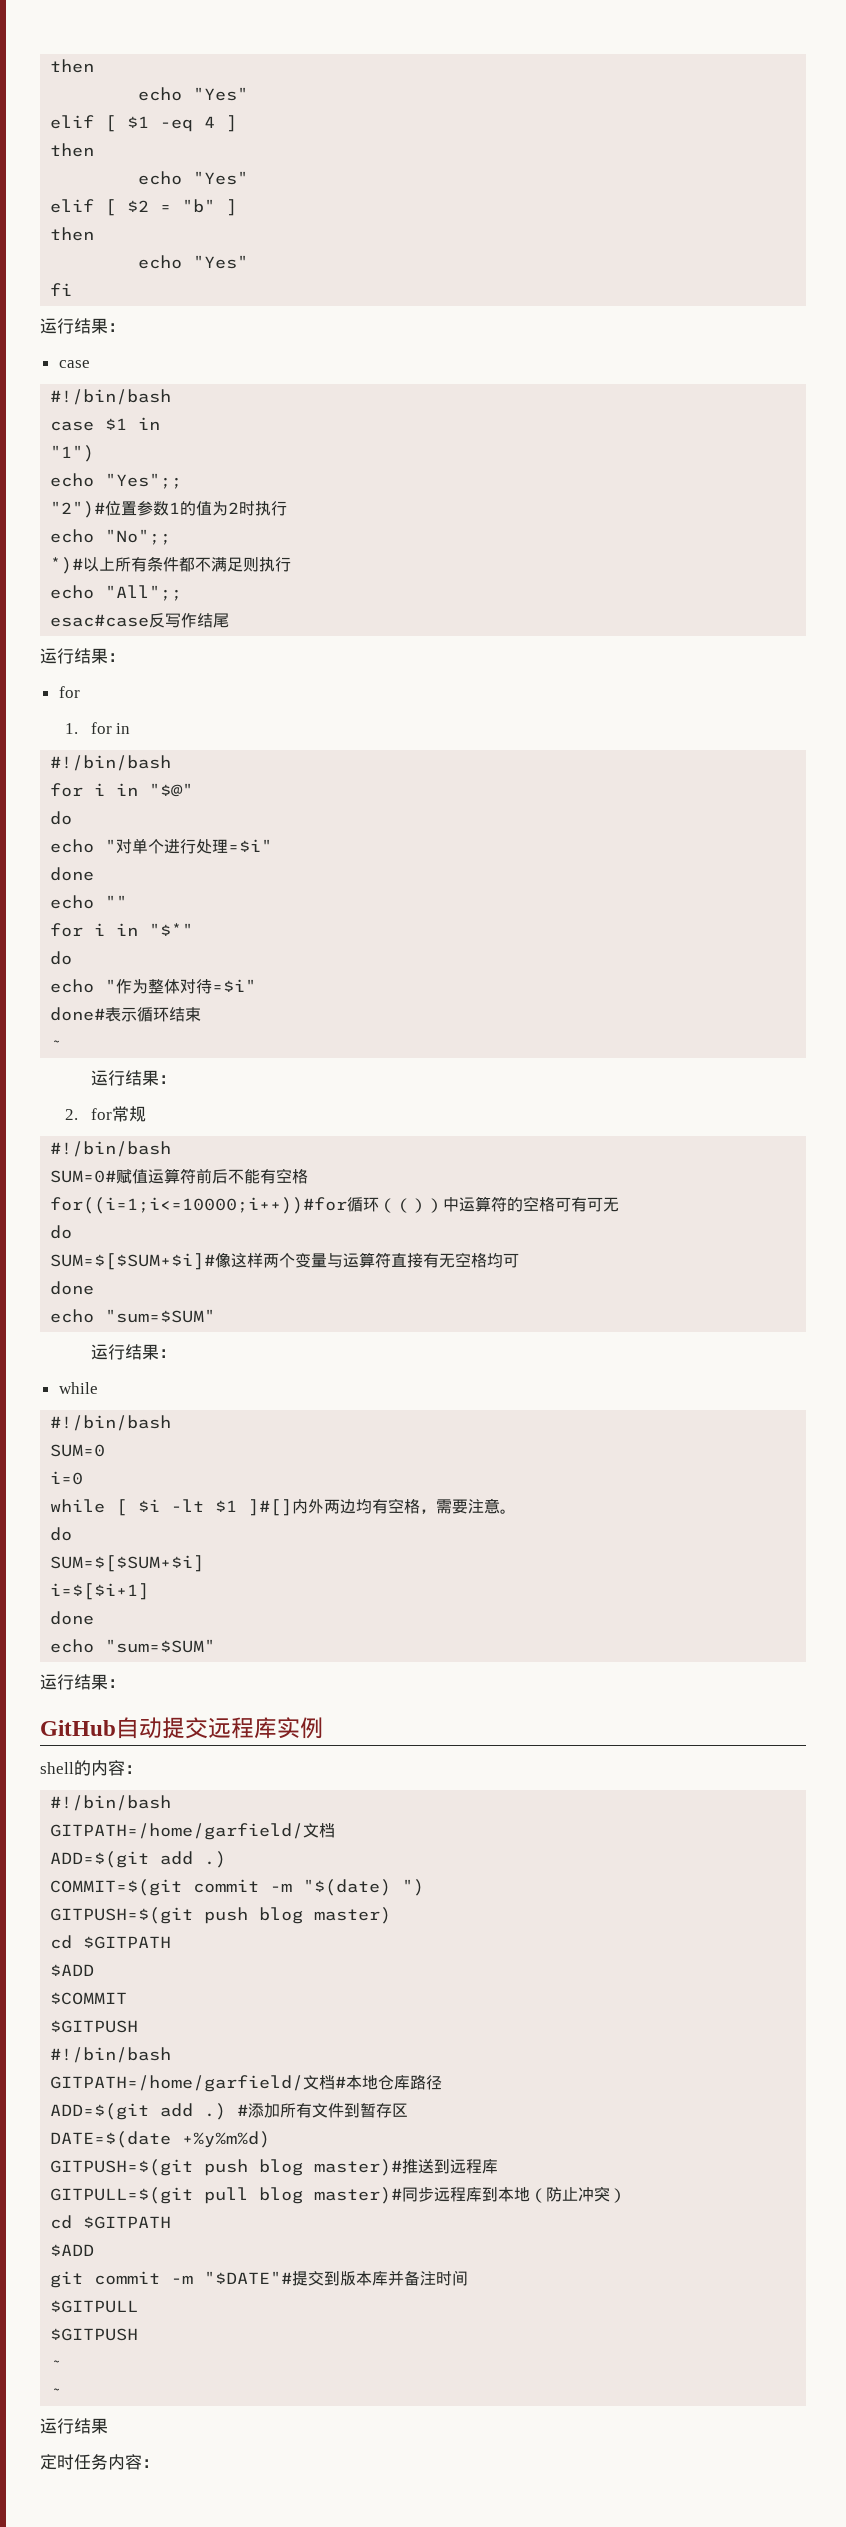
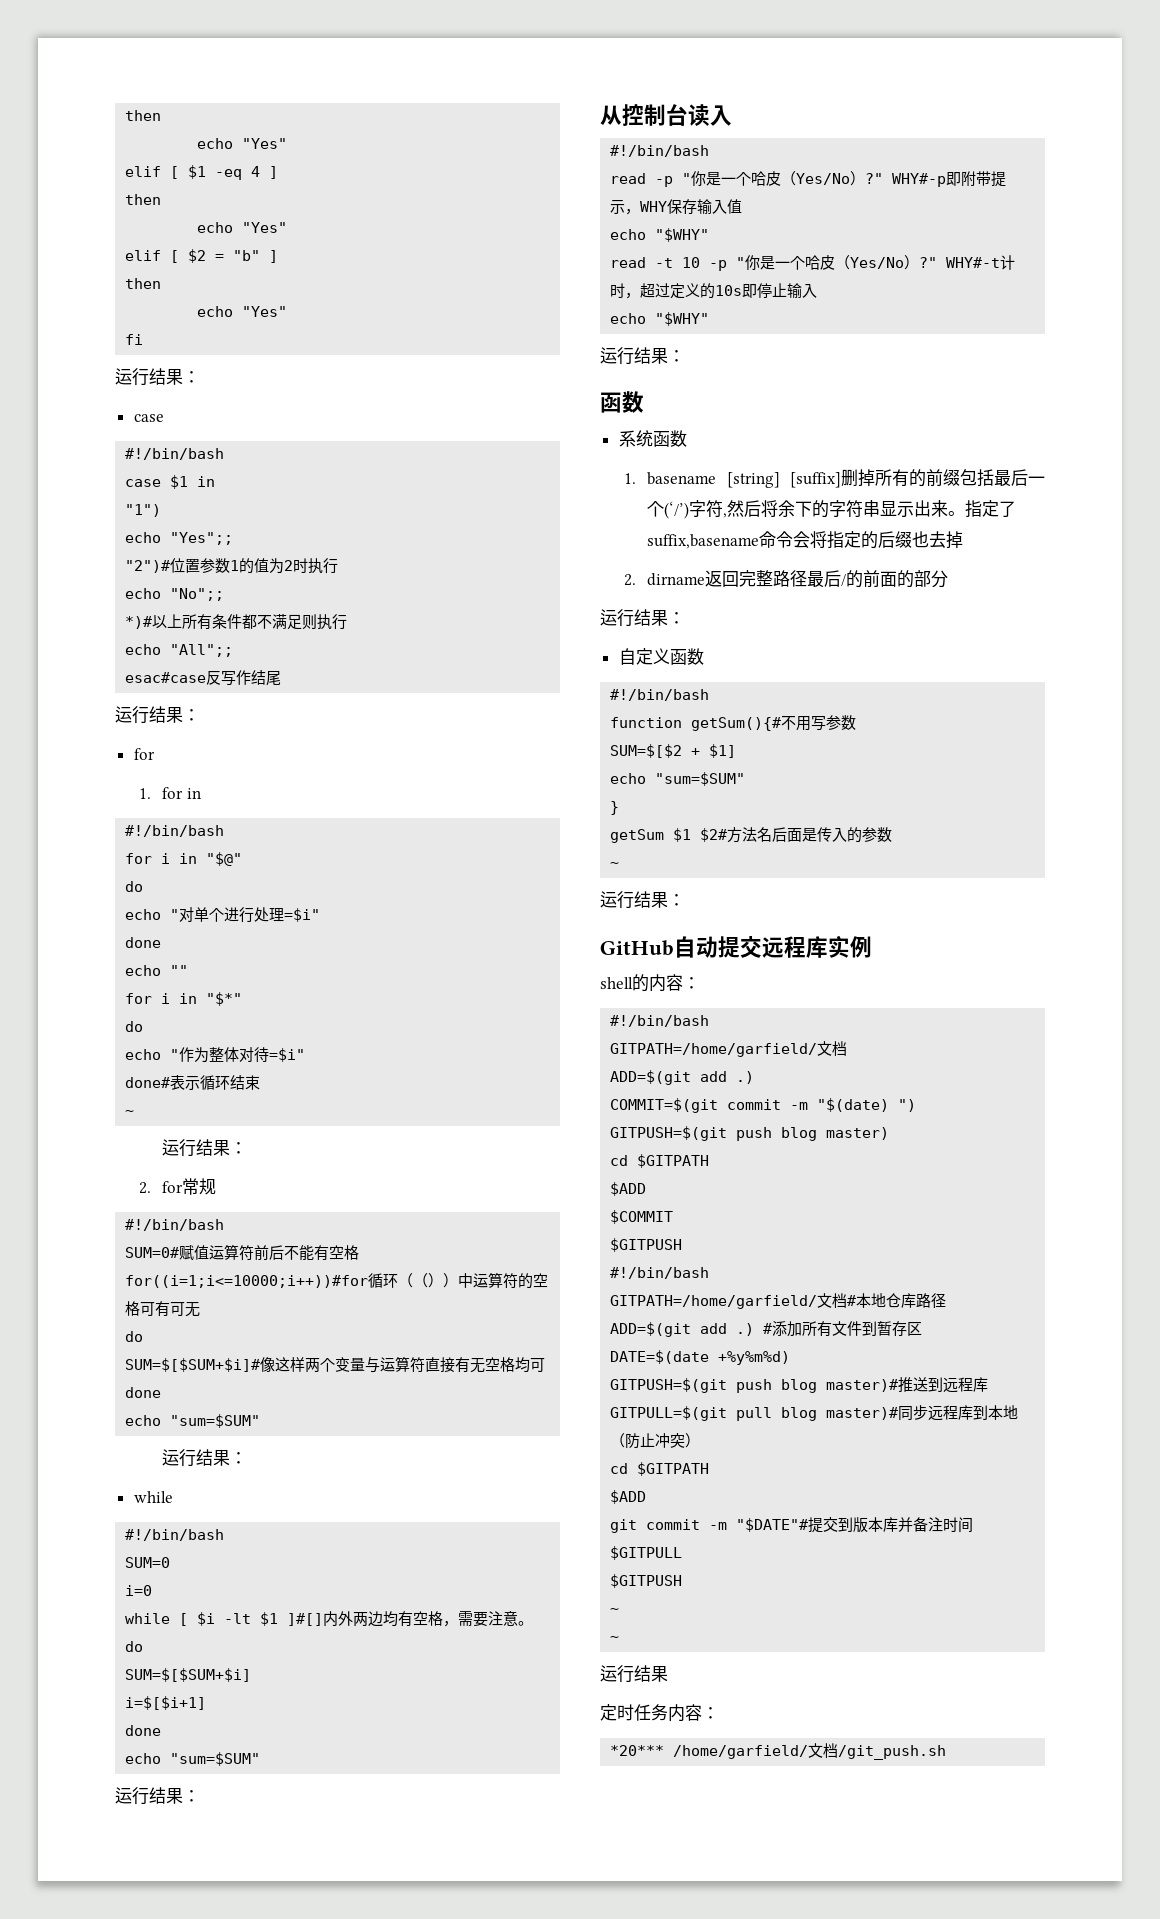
+ 从控制台读入
+ #!/bin/bash
+ read -p "你是一个哈皮（Yes/No）?" WHY#-p即附带提示，WHY保存输入值
+ echo "$WHY"
+ read -t 10 -p "你是一个哈皮（Yes/No）?" WHY#-t计时，超过定义的10s即停止输入
+ echo "$WHY"
+ 运行结果：
+ 函数
+ 系统函数
+ 1. basename [string] [suffix]删掉所有的前缀包括最后一个(‘/’)字符,然后将余下的字符串显示出来。指定了suffix,basename命令会将指定的后缀也去掉
+ 2. dirname返回完整路径最后/的前面的部分
+ 运行结果：
+ 自定义函数
+ #!/bin/bash
+ function getSum(){#不用写参数
+ SUM=$[$2 + $1]
+ echo "sum=$SUM"
+ }
+ getSum $1 $2#方法名后面是传入的参数
+ ~
+ 运行结果：
+ *20*** /home/garfield/文档/git_push.sh

